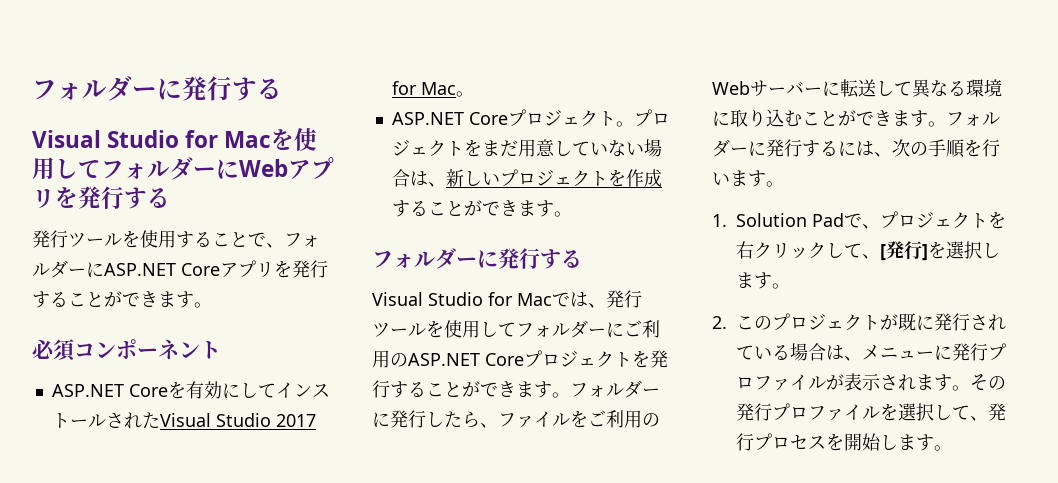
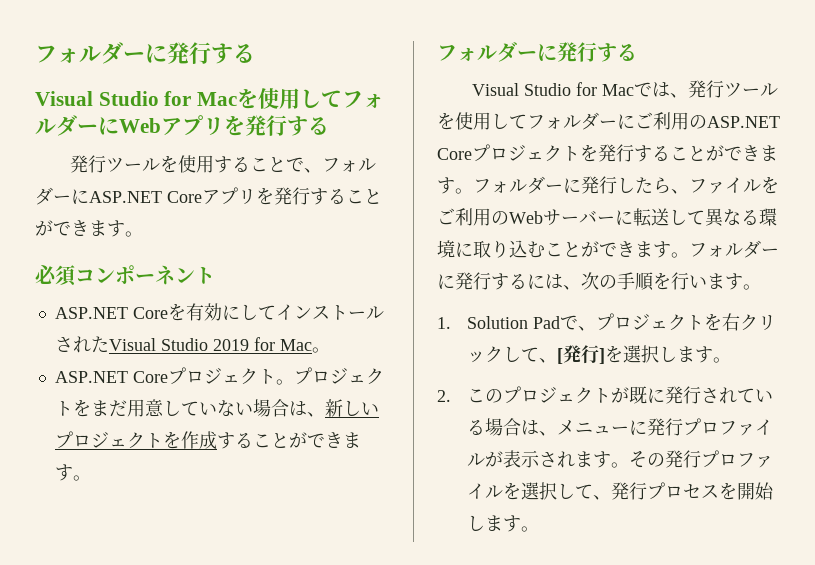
- ASP.NET Coreを有効にしてインストールされたVisual Studio 2017 for Mac。
+ ASP.NET Coreを有効にしてインストールされたVisual Studio 2019 for Mac。

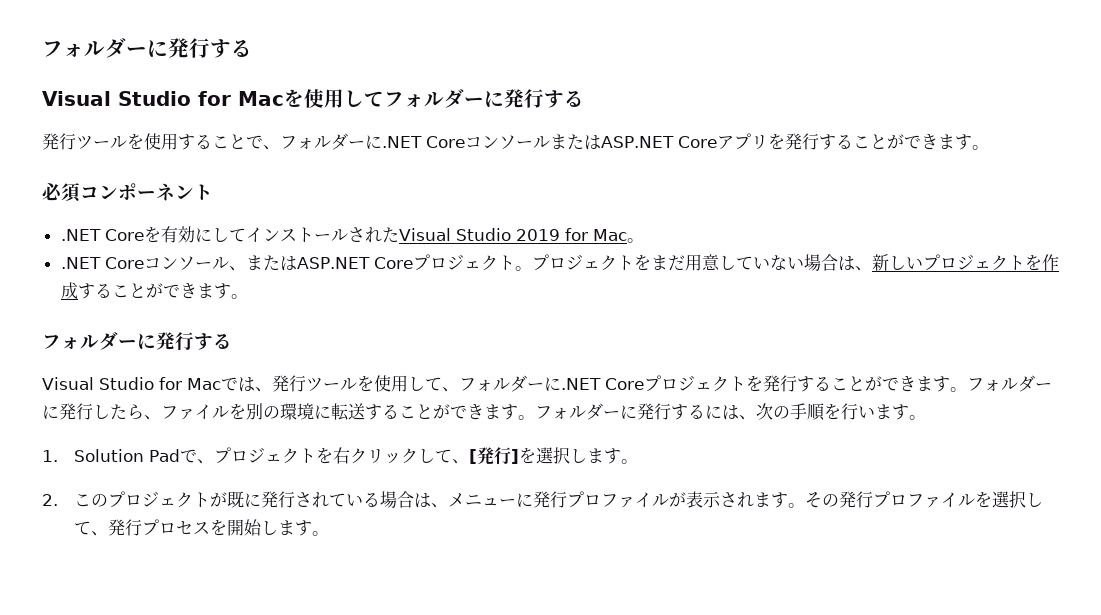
- Visual Studio for Macを使用してフォルダーにWebアプリを発行する
+ Visual Studio for Macを使用してフォルダーに発行する
- 発行ツールを使用することで、フォルダーにASP.NET Coreアプリを発行することができます。
+ 発行ツールを使用することで、フォルダーに.NET CoreコンソールまたはASP.NET Coreアプリを発行することができます。
- ASP.NET Coreを有効にしてインストールされたVisual Studio 2019 for Mac。
+ .NET Coreを有効にしてインストールされたVisual Studio 2019 for Mac。
- ASP.NET Coreプロジェクト。
+ .NET Coreコンソール、またはASP.NET Coreプロジェクト。
- Visual Studio for Macでは、発行ツールを使用してフォルダーにご利用のASP.NET Coreプロジェクトを発行することができます。
+ Visual Studio for Macでは、発行ツールを使用して、フォルダーに.NET Coreプロジェクトを発行することができます。
- フォルダーに発行したら、ファイルをご利用のWebサーバーに転送して異なる環境に取り込むことができます。
+ フォルダーに発行したら、ファイルを別の環境に転送することができます。

